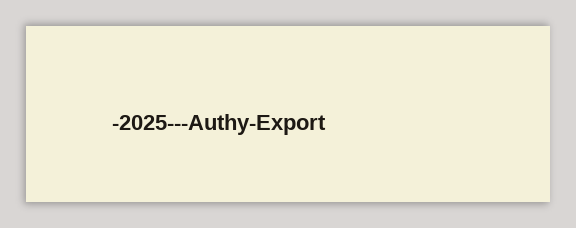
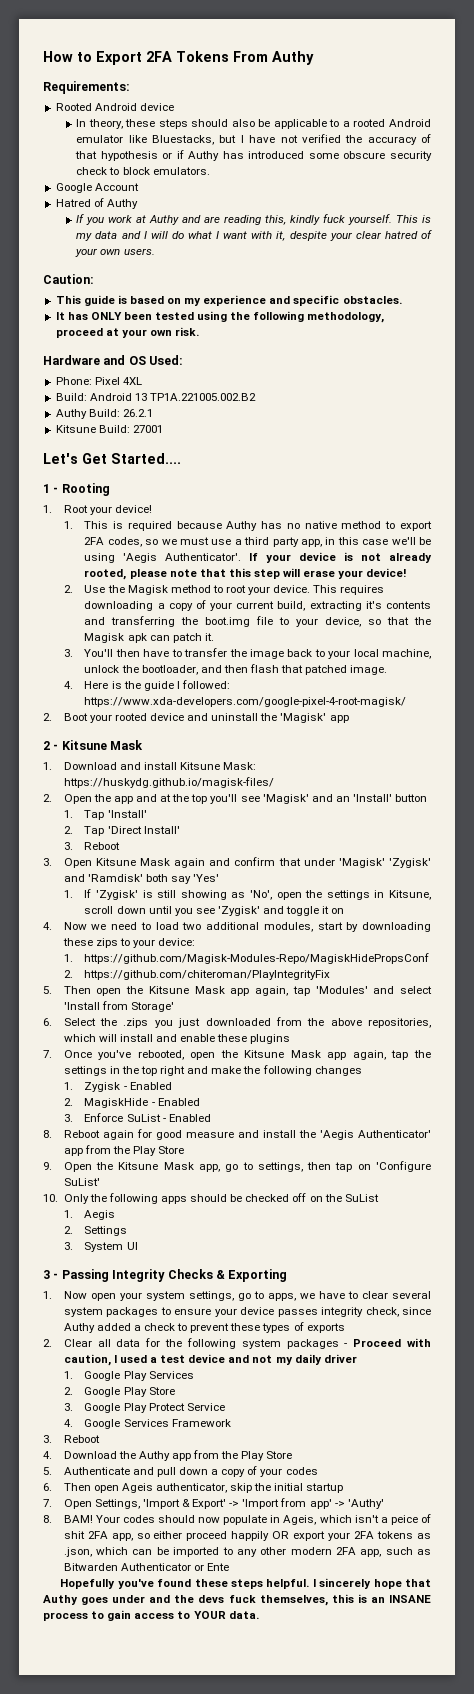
- -2025---Authy-Export
+ How to Export 2FA Tokens From Authy
+ Requirements:
+ Rooted Android device
+ In theory, these steps should also be applicable to a rooted Android emulator like Bluestacks, but I have not verified the accuracy of that hypothesis or if Authy has introduced some obscure security check to block emulators.
+ Google Account
+ Hatred of Authy
+ If you work at Authy and are reading this, kindly fuck yourself. This is my data and I will do what I want with it, despite your clear hatred of your own users.
+ Caution:
+ This guide is based on my experience and specific obstacles.
+ It has ONLY been tested using the following methodology, proceed at your own risk.
+ Hardware and OS Used:
+ Phone: Pixel 4XL
+ Build: Android 13 TP1A.221005.002.B2
+ Authy Build: 26.2.1
+ Kitsune Build: 27001
+ Let's Get Started....
+ 1 - Rooting
+ 1. Root your device!
+ 1. This is required because Authy has no native method to export 2FA codes, so we must use a third party app, in this case we'll be using 'Aegis Authenticator'. If your device is not already rooted, please note that this step will erase your device!
+ 2. Use the Magisk method to root your device. This requires downloading a copy of your current build, extracting it's contents and transferring the boot.img file to your device, so that the Magisk apk can patch it.
+ 3. You'll then have to transfer the image back to your local machine, unlock the bootloader, and then flash that patched image.
+ 4. Here is the guide I followed: https://www.xda-developers.com/google-pixel-4-root-magisk/
+ 2. Boot your rooted device and uninstall the 'Magisk' app
+ 2 - Kitsune Mask
+ 1. Download and install Kitsune Mask: https://huskydg.github.io/magisk-files/
+ 2. Open the app and at the top you'll see 'Magisk' and an 'Install' button
+ 1. Tap 'Install'
+ 2. Tap 'Direct Install'
+ 3. Reboot
+ 3. Open Kitsune Mask again and confirm that under 'Magisk' 'Zygisk' and 'Ramdisk' both say 'Yes'
+ 1. If 'Zygisk' is still showing as 'No', open the settings in Kitsune, scroll down until you see 'Zygisk' and toggle it on
+ 4. Now we need to load two additional modules, start by downloading these zips to your device:
+ 1. https://github.com/Magisk-Modules-Repo/MagiskHidePropsConf
+ 2. https://github.com/chiteroman/PlayIntegrityFix
+ 5. Then open the Kitsune Mask app again, tap 'Modules' and select 'Install from Storage'
+ 6. Select the .zips you just downloaded from the above repositories, which will install and enable these plugins
+ 7. Once you've rebooted, open the Kitsune Mask app again, tap the settings in the top right and make the following changes
+ 1. Zygisk - Enabled
+ 2. MagiskHide - Enabled
+ 3. Enforce SuList - Enabled
+ 8. Reboot again for good measure and install the 'Aegis Authenticator' app from the Play Store
+ 9. Open the Kitsune Mask app, go to settings, then tap on 'Configure SuList'
+ 10. Only the following apps should be checked off on the SuList
+ 1. Aegis
+ 2. Settings
+ 3. System UI
+ 3 - Passing Integrity Checks & Exporting
+ 1. Now open your system settings, go to apps, we have to clear several system packages to ensure your device passes integrity check, since Authy added a check to prevent these types of exports
+ 2. Clear all data for the following system packages - Proceed with caution, I used a test device and not my daily driver
+ 1. Google Play Services
+ 2. Google Play Store
+ 3. Google Play Protect Service
+ 4. Google Services Framework
+ 3. Reboot
+ 4. Download the Authy app from the Play Store
+ 5. Authenticate and pull down a copy of your codes
+ 6. Then open Ageis authenticator, skip the initial startup
+ 7. Open Settings, 'Import & Export' -> 'Import from app' -> 'Authy'
+ 8. BAM! Your codes should now populate in Ageis, which isn't a peice of shit 2FA app, so either proceed happily OR export your 2FA tokens as .json, which can be imported to any other modern 2FA app, such as Bitwarden Authenticator or Ente
+ Hopefully you've found these steps helpful. I sincerely hope that Authy goes under and the devs fuck themselves, this is an INSANE process to gain access to YOUR data.

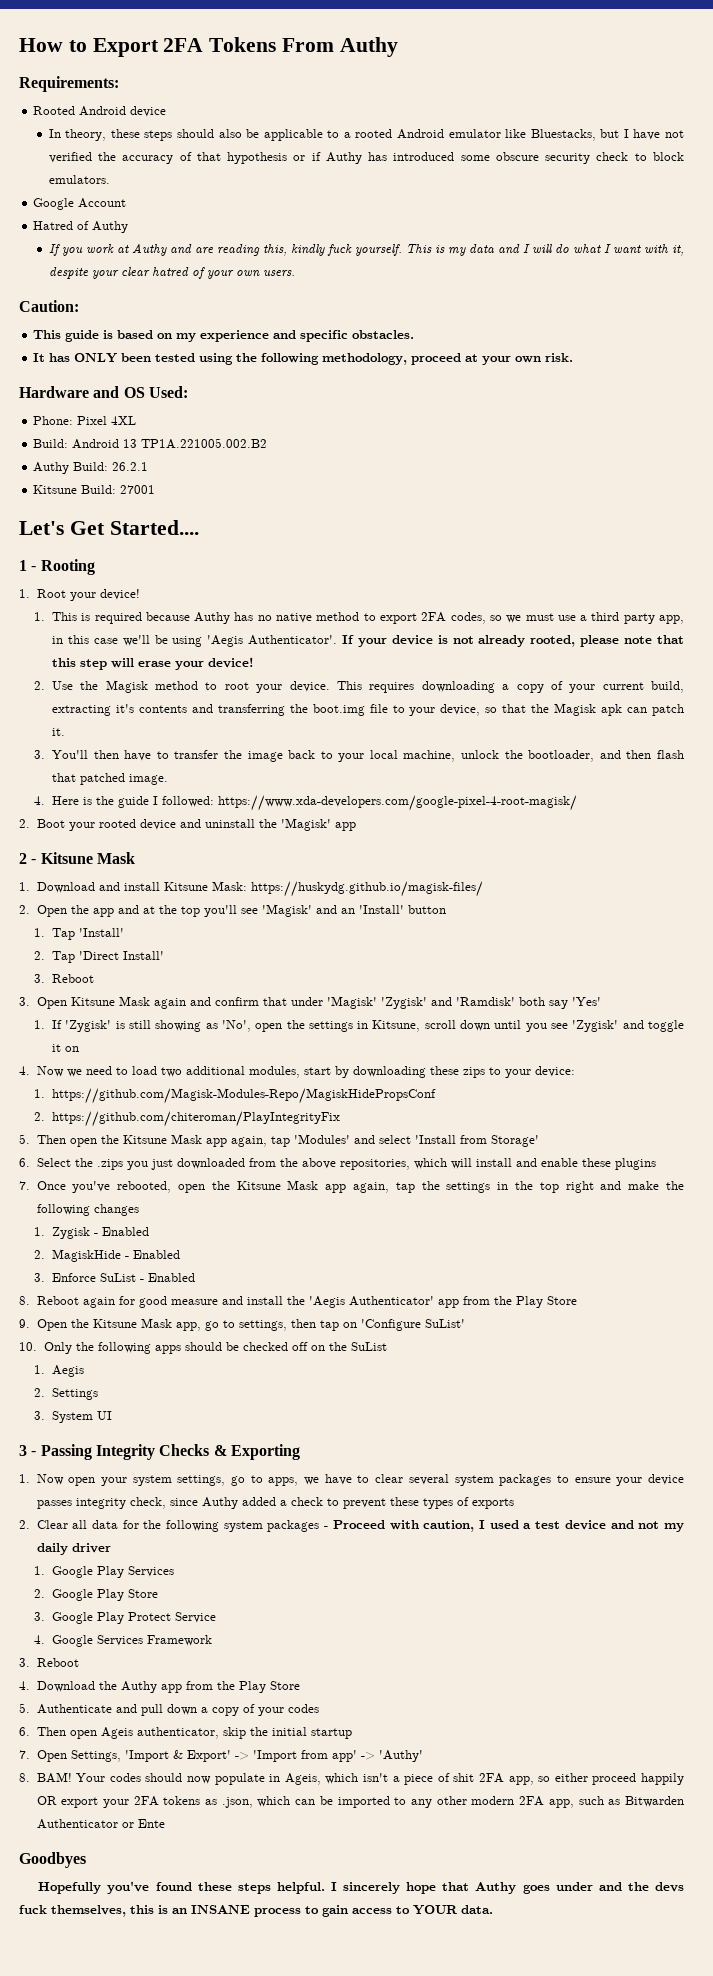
- Your codes should now populate in Ageis, which isn't a peice of shit 2FA app, so either proceed happily OR export your 2FA tokens as .json, which can be imported to any other modern 2FA app, such as Bitwarden Authenticator or Ente
+ Your codes should now populate in Ageis, which isn't a piece of shit 2FA app, so either proceed happily OR export your 2FA tokens as .json, which can be imported to any other modern 2FA app, such as Bitwarden Authenticator or Ente
+ Goodbyes

